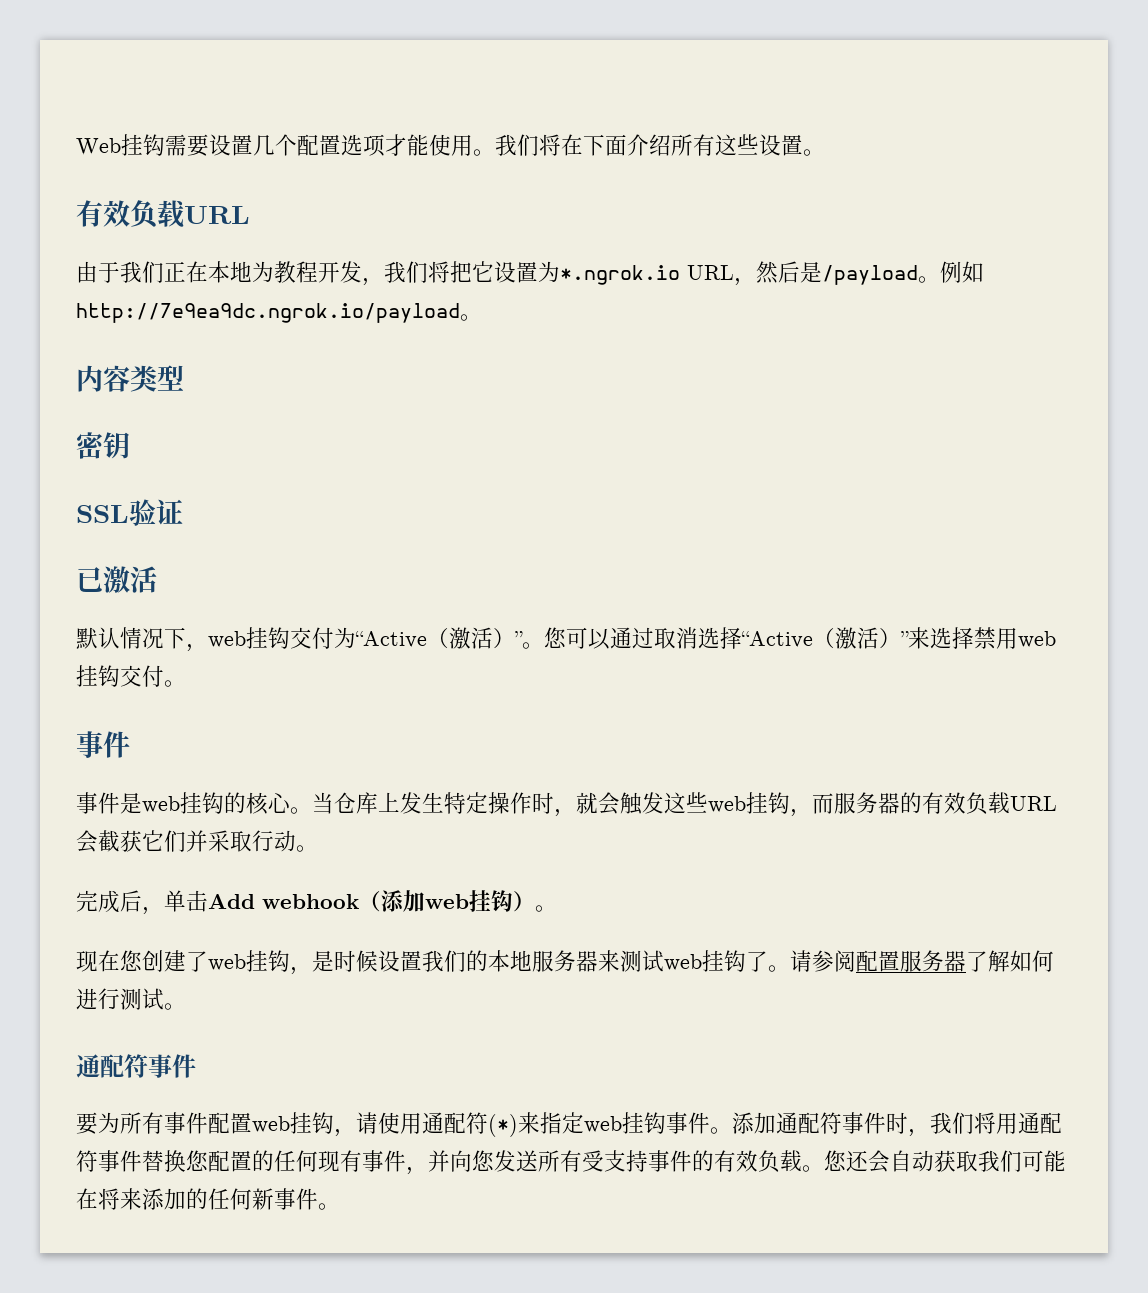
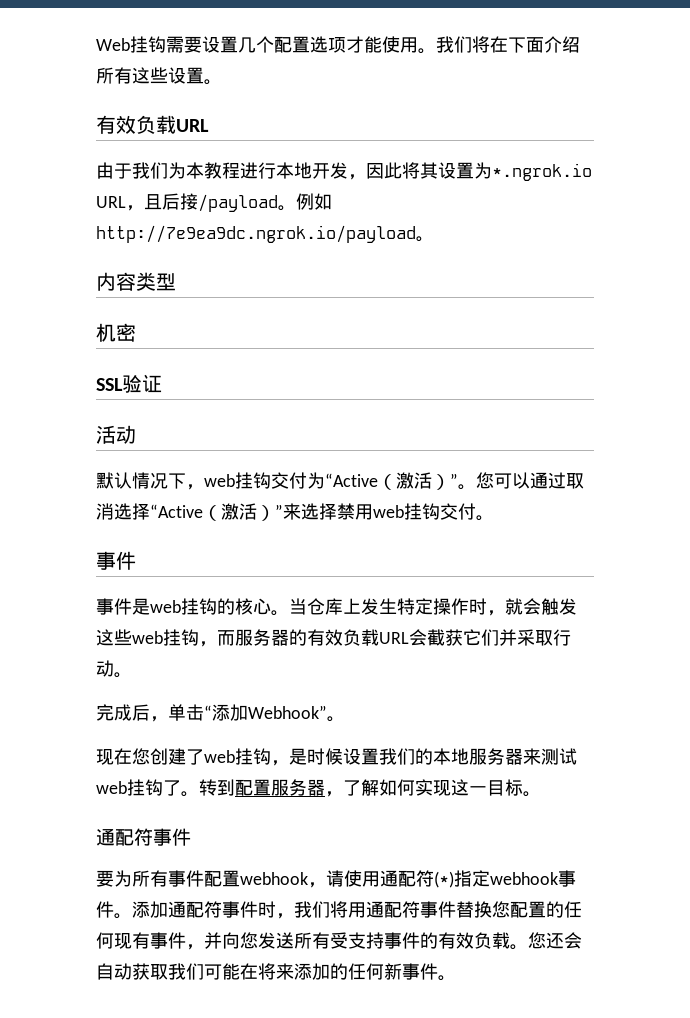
- 由于我们正在本地为教程开发，我们将把它设置为*.ngrok.io URL，然后是/payload。
+ 由于我们为本教程进行本地开发，因此将其设置为*.ngrok.io URL，且后接/payload。
- 密钥
+ 机密
- 已激活
+ 活动
- 完成后，单击Add webhook（添加web挂钩）。
+ 完成后，单击“添加Webhook”。
- 请参阅配置服务器了解如何进行测试。
+ 转到配置服务器，了解如何实现这一目标。
- 要为所有事件配置web挂钩，请使用通配符(*)来指定web挂钩事件。
+ 要为所有事件配置webhook，请使用通配符(*)指定webhook事件。

